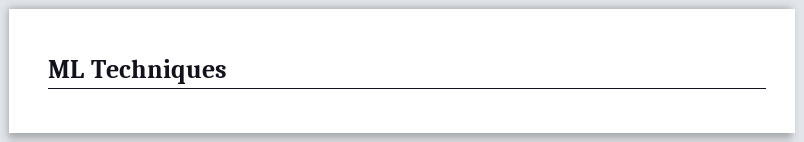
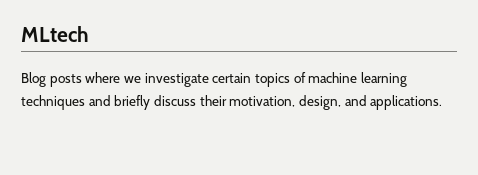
- ML Techniques
+ MLtech
+ Blog posts where we investigate certain topics of machine learning techniques and briefly discuss their motivation, design, and applications.

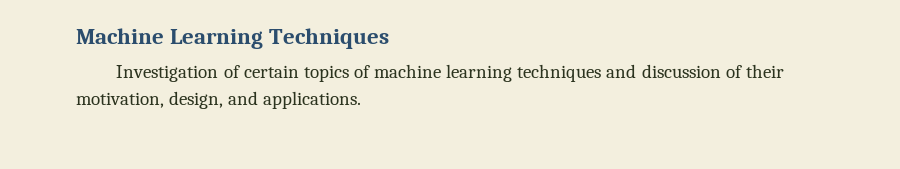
- MLtech
- Blog posts where we investigate certain topics of machine learning techniques and briefly discuss their motivation, design, and applications.
+ Machine Learning Techniques
+ Investigation of certain topics of machine learning techniques and discussion of their motivation, design, and applications.

